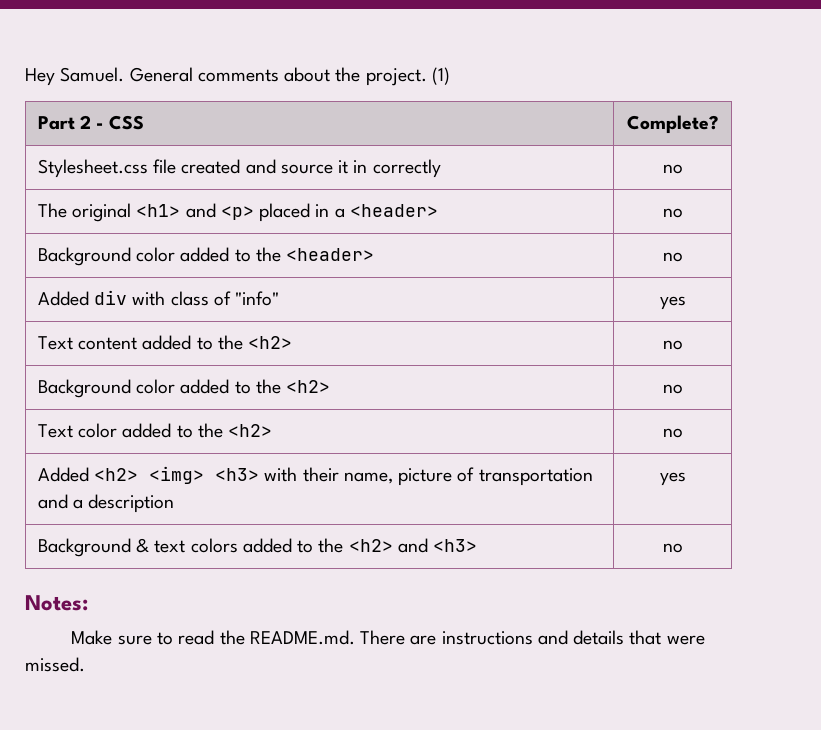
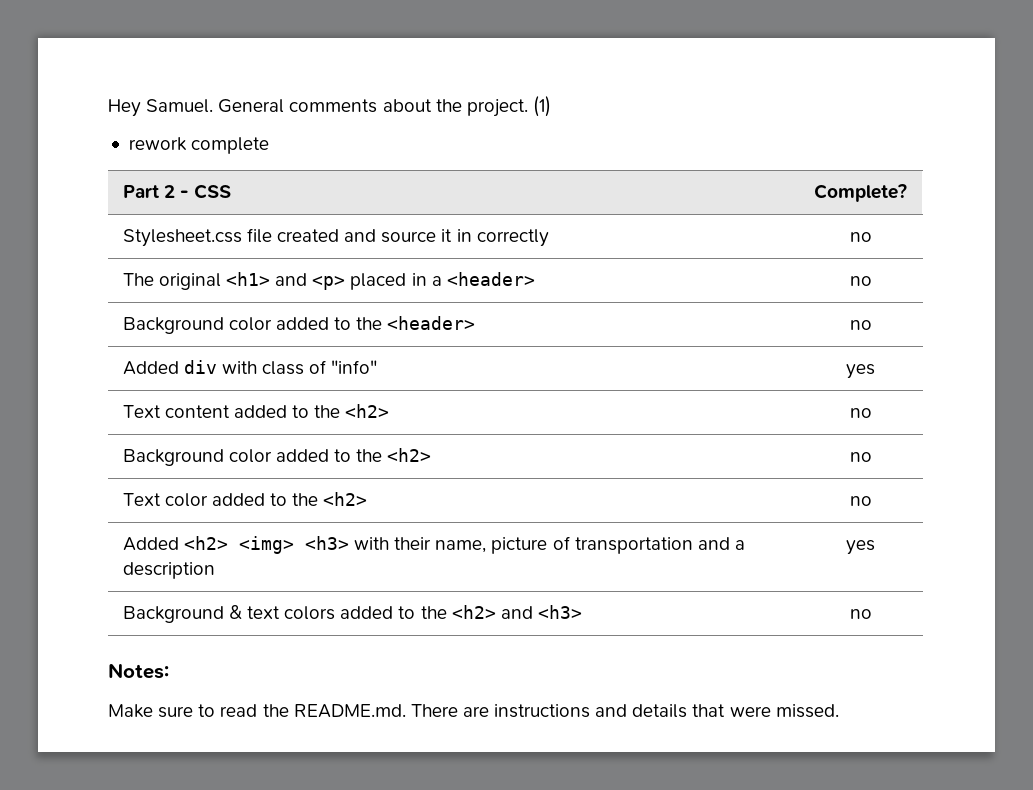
+ rework complete

